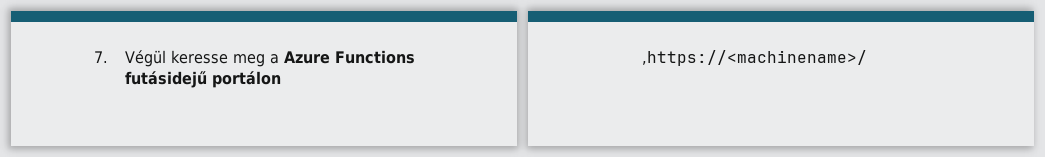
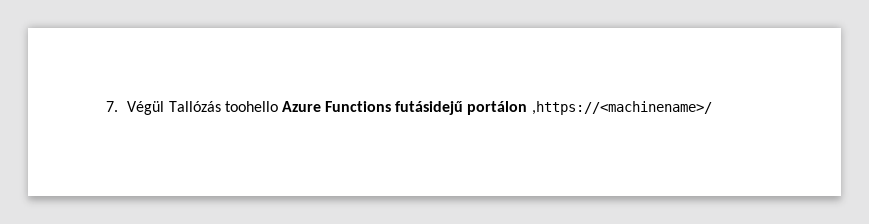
- 7. Végül keresse meg a Azure Functions futásidejű portálon ,https://<machinename>/
+ 7. Végül Tallózás toohello Azure Functions futásidejű portálon ,https://<machinename>/

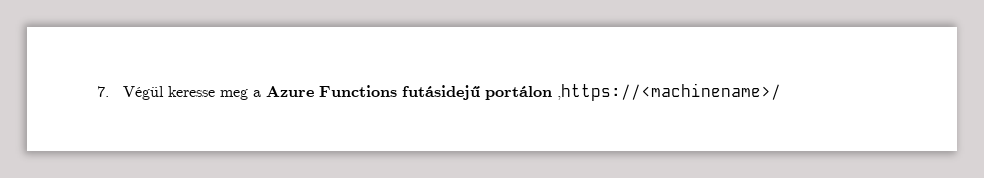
- 7. Végül Tallózás toohello Azure Functions futásidejű portálon ,https://<machinename>/
+ 7. Végül keresse meg a Azure Functions futásidejű portálon ,https://<machinename>/

